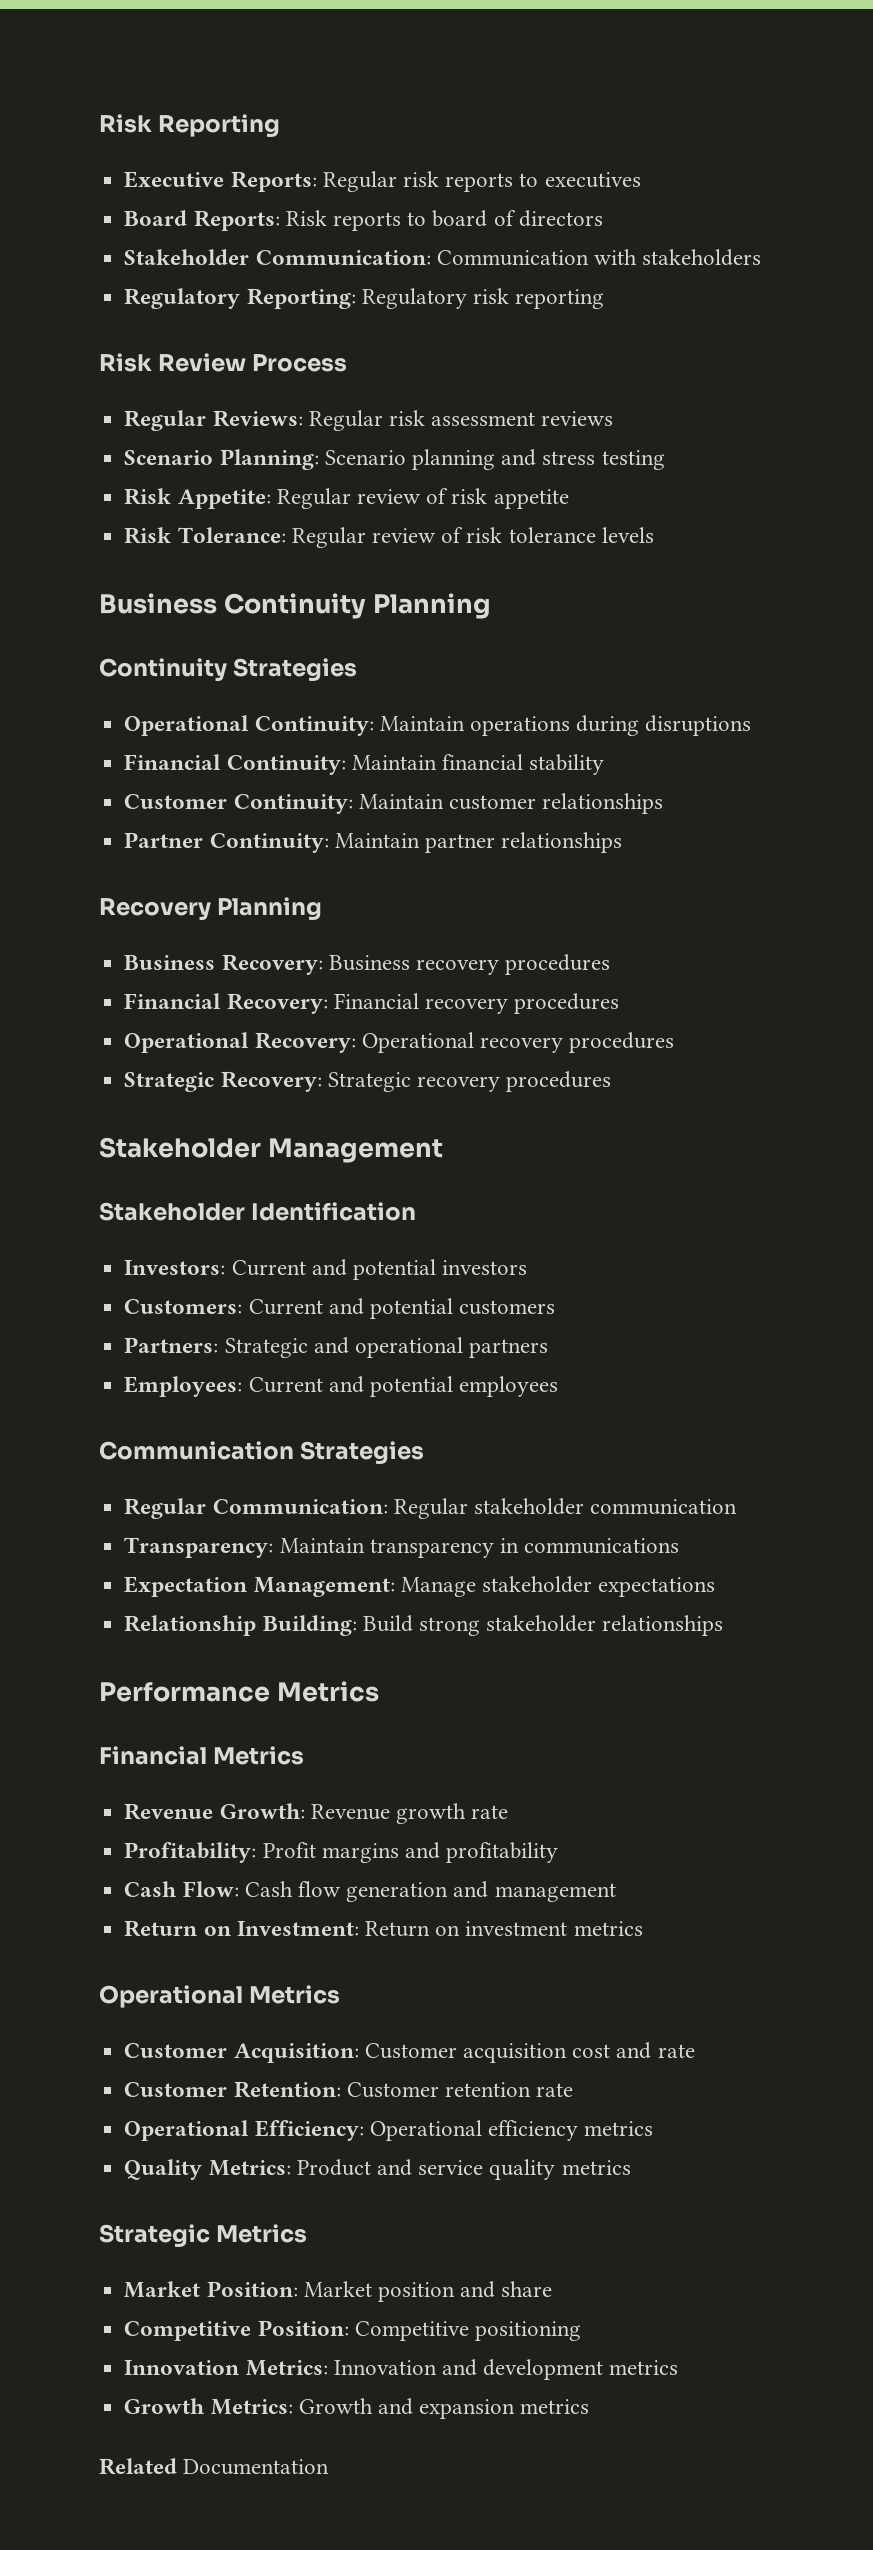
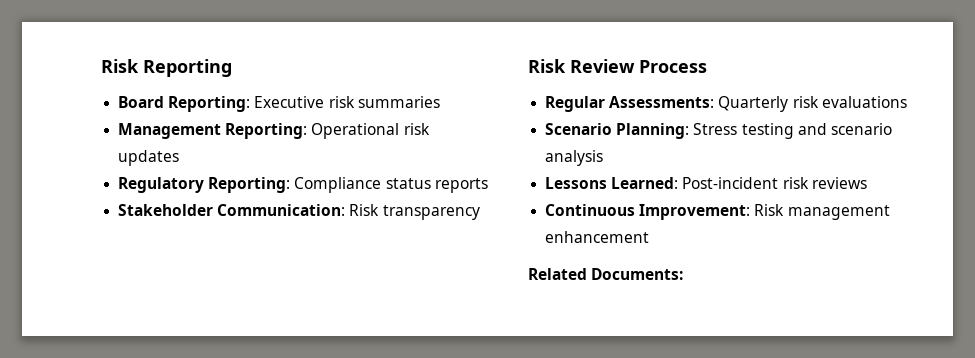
- Executive Reports: Regular risk reports to executives
- Board Reports: Risk reports to board of directors
- Stakeholder Communication: Communication with stakeholders
- Regulatory Reporting: Regulatory risk reporting
+ Board Reporting: Executive risk summaries
+ Management Reporting: Operational risk updates
+ Regulatory Reporting: Compliance status reports
+ Stakeholder Communication: Risk transparency
  Risk Review Process
- Regular Reviews: Regular risk assessment reviews
- Scenario Planning: Scenario planning and stress testing
- Risk Appetite: Regular review of risk appetite
- Risk Tolerance: Regular review of risk tolerance levels
- Business Continuity Planning
- Continuity Strategies
- Operational Continuity: Maintain operations during disruptions
- Financial Continuity: Maintain financial stability
- Customer Continuity: Maintain customer relationships
- Partner Continuity: Maintain partner relationships
- Recovery Planning
- Business Recovery: Business recovery procedures
- Financial Recovery: Financial recovery procedures
- Operational Recovery: Operational recovery procedures
- Strategic Recovery: Strategic recovery procedures
- Stakeholder Management
- Stakeholder Identification
- Investors: Current and potential investors
- Customers: Current and potential customers
- Partners: Strategic and operational partners
- Employees: Current and potential employees
- Communication Strategies
- Regular Communication: Regular stakeholder communication
- Transparency: Maintain transparency in communications
- Expectation Management: Manage stakeholder expectations
- Relationship Building: Build strong stakeholder relationships
- Performance Metrics
- Financial Metrics
- Revenue Growth: Revenue growth rate
- Profitability: Profit margins and profitability
- Cash Flow: Cash flow generation and management
- Return on Investment: Return on investment metrics
- Operational Metrics
- Customer Acquisition: Customer acquisition cost and rate
- Customer Retention: Customer retention rate
- Operational Efficiency: Operational efficiency metrics
- Quality Metrics: Product and service quality metrics
- Strategic Metrics
- Market Position: Market position and share
- Competitive Position: Competitive positioning
- Innovation Metrics: Innovation and development metrics
- Growth Metrics: Growth and expansion metrics
+ Regular Assessments: Quarterly risk evaluations
+ Scenario Planning: Stress testing and scenario analysis
+ Lessons Learned: Post-incident risk reviews
+ Continuous Improvement: Risk management enhancement
- Related Documentation
+ Related Documents:

